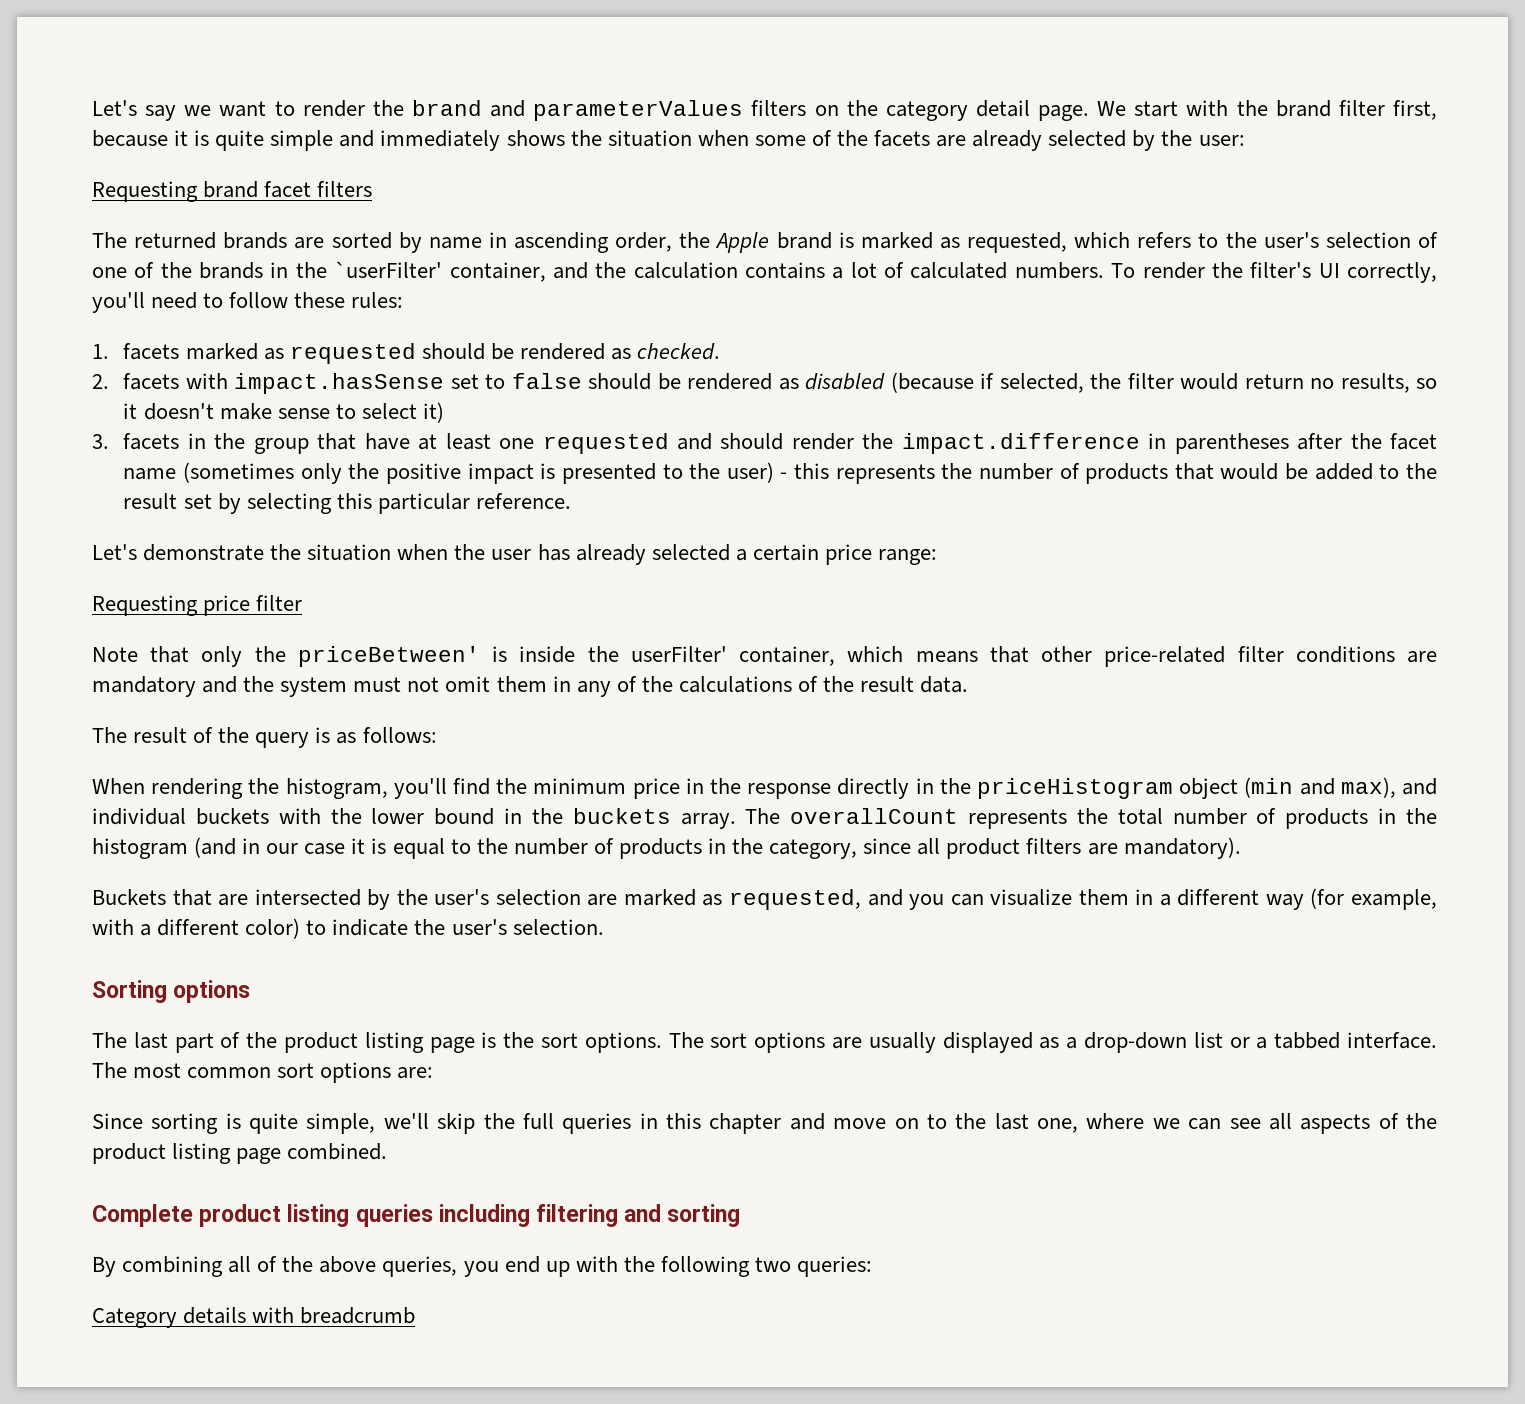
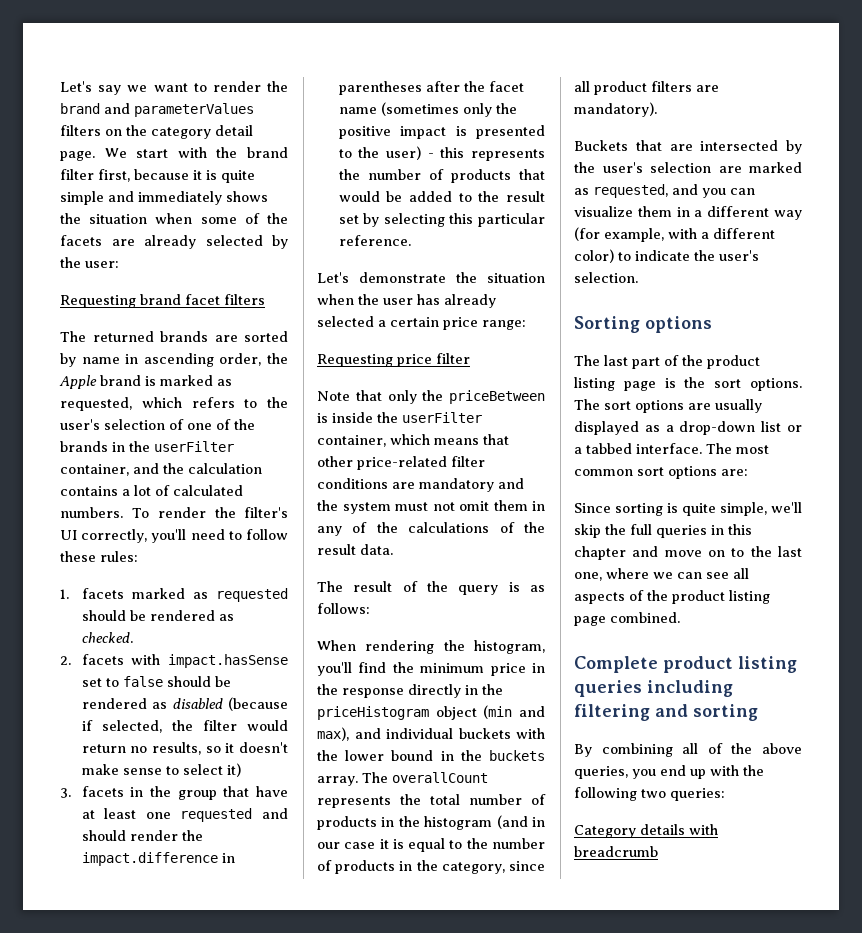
- The returned brands are sorted by name in ascending order, the Apple brand is marked as requested, which refers to the user's selection of one of the brands in the `userFilter' container, and the calculation contains a lot of calculated numbers.
+ The returned brands are sorted by name in ascending order, the Apple brand is marked as requested, which refers to the user's selection of one of the brands in the userFilter container, and the calculation contains a lot of calculated numbers.
- Note that only the priceBetween' is inside the userFilter' container, which means that other price-related filter conditions are mandatory and the system must not omit them in any of the calculations of the result data.
+ Note that only the priceBetween is inside the userFilter container, which means that other price-related filter conditions are mandatory and the system must not omit them in any of the calculations of the result data.

